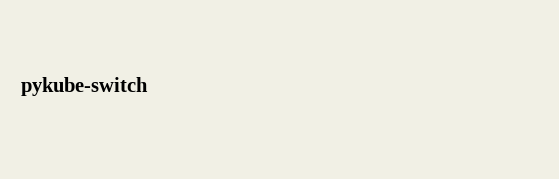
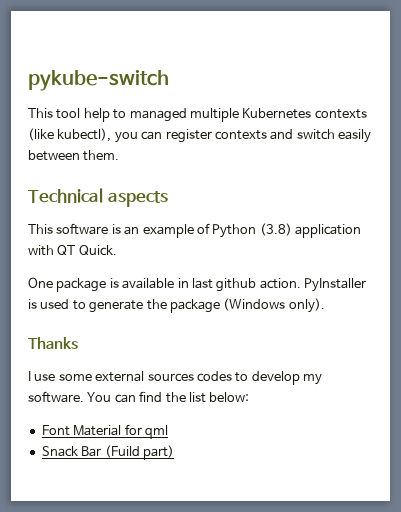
+ This tool help to managed multiple Kubernetes contexts (like kubectl), you can register contexts and switch easily between them.
+ Technical aspects
+ This software is an example of Python (3.8) application with QT Quick.
+ One package is available in last github action. PyInstaller is used to generate the package (Windows only).
+ Thanks
+ I use some external sources codes to develop my software. You can find the list below:
+ Font Material for qml
+ Snack Bar (Fuild part)

